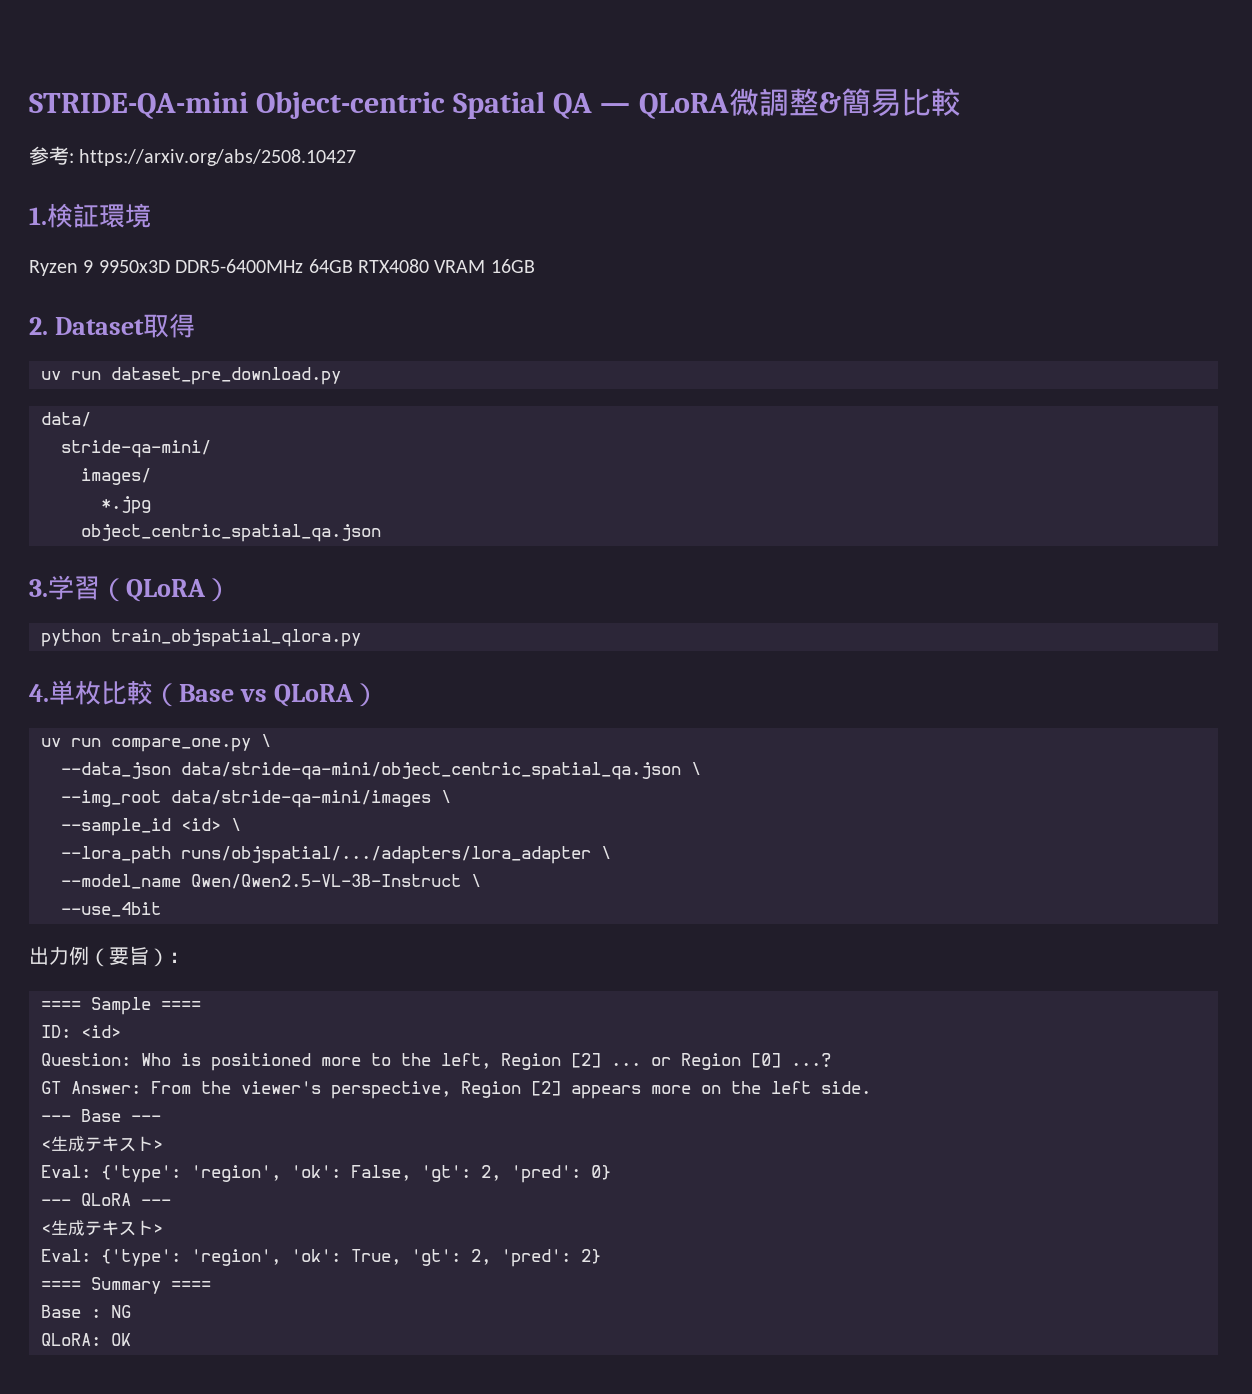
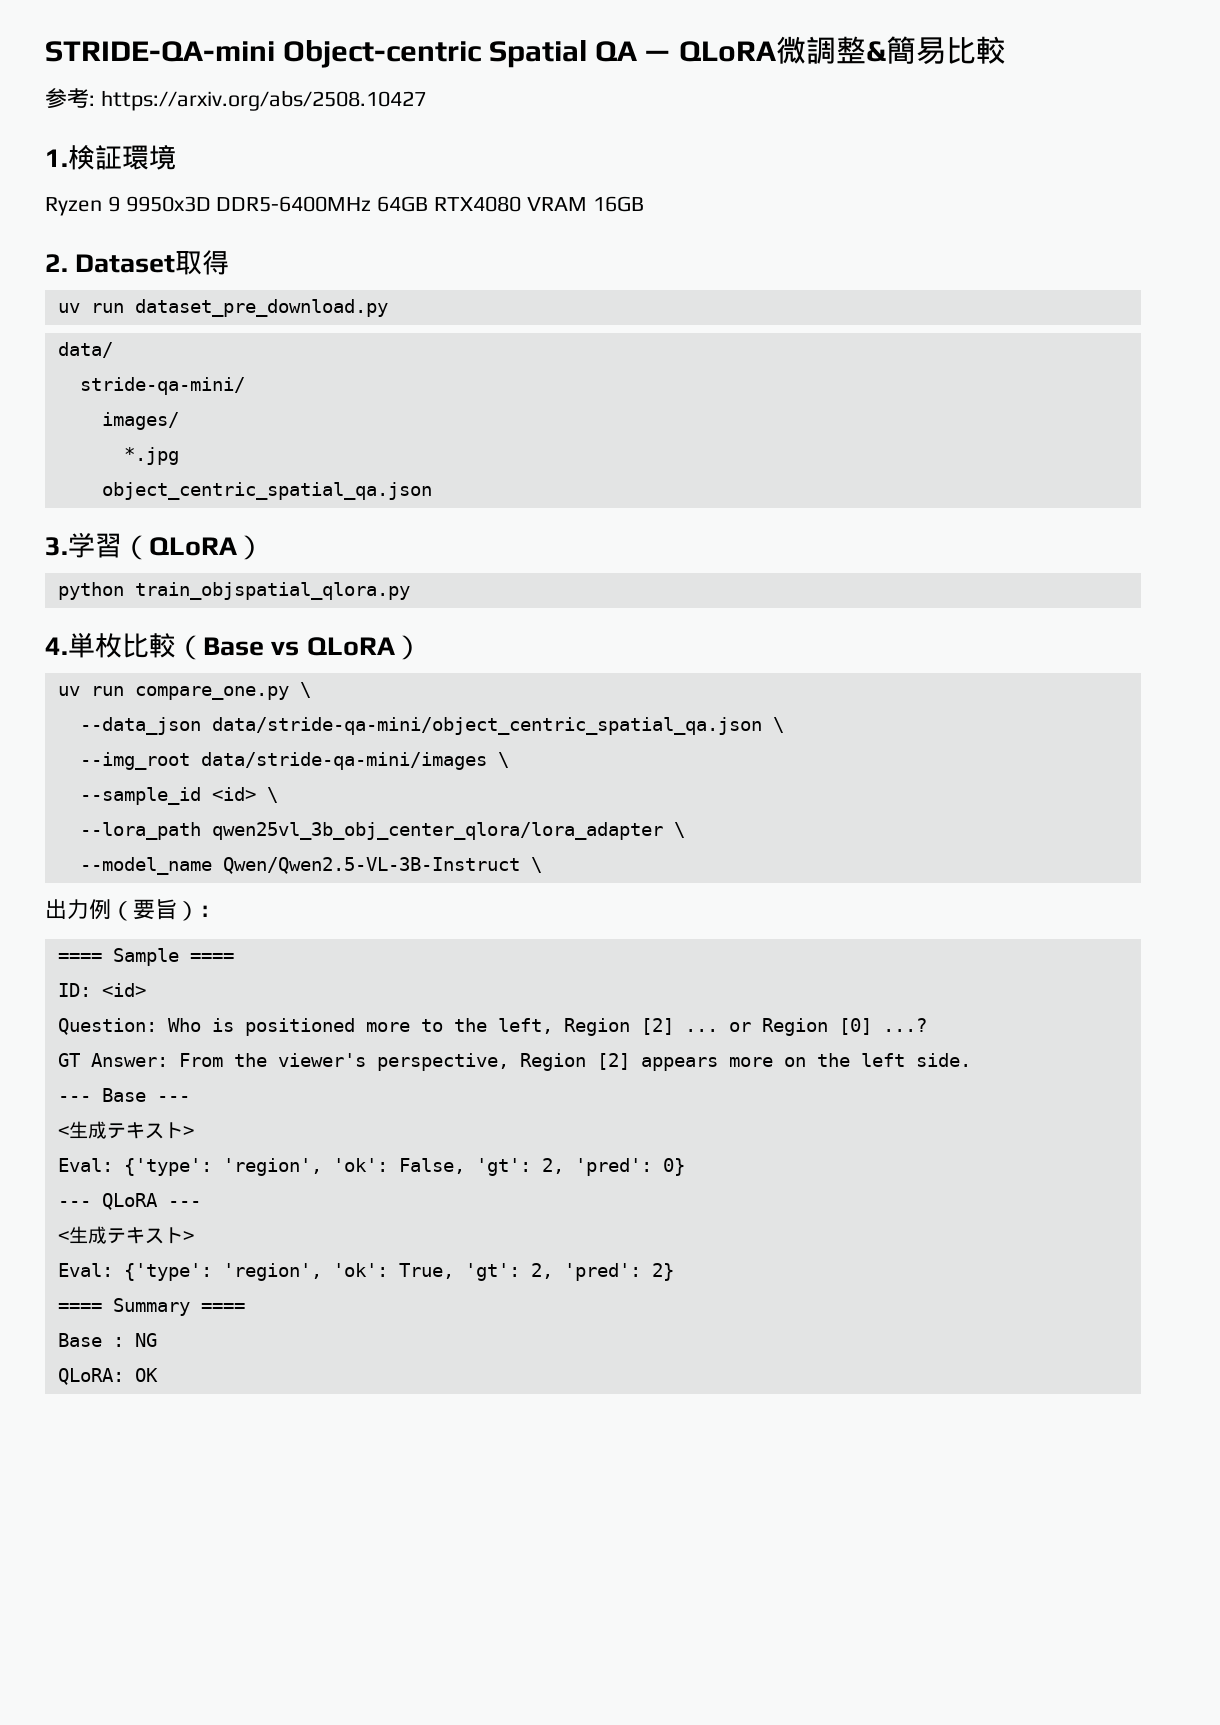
- --lora_path runs/objspatial/.../adapters/lora_adapter \
+ --lora_path qwen25vl_3b_obj_center_qlora/lora_adapter \
- --use_4bit

